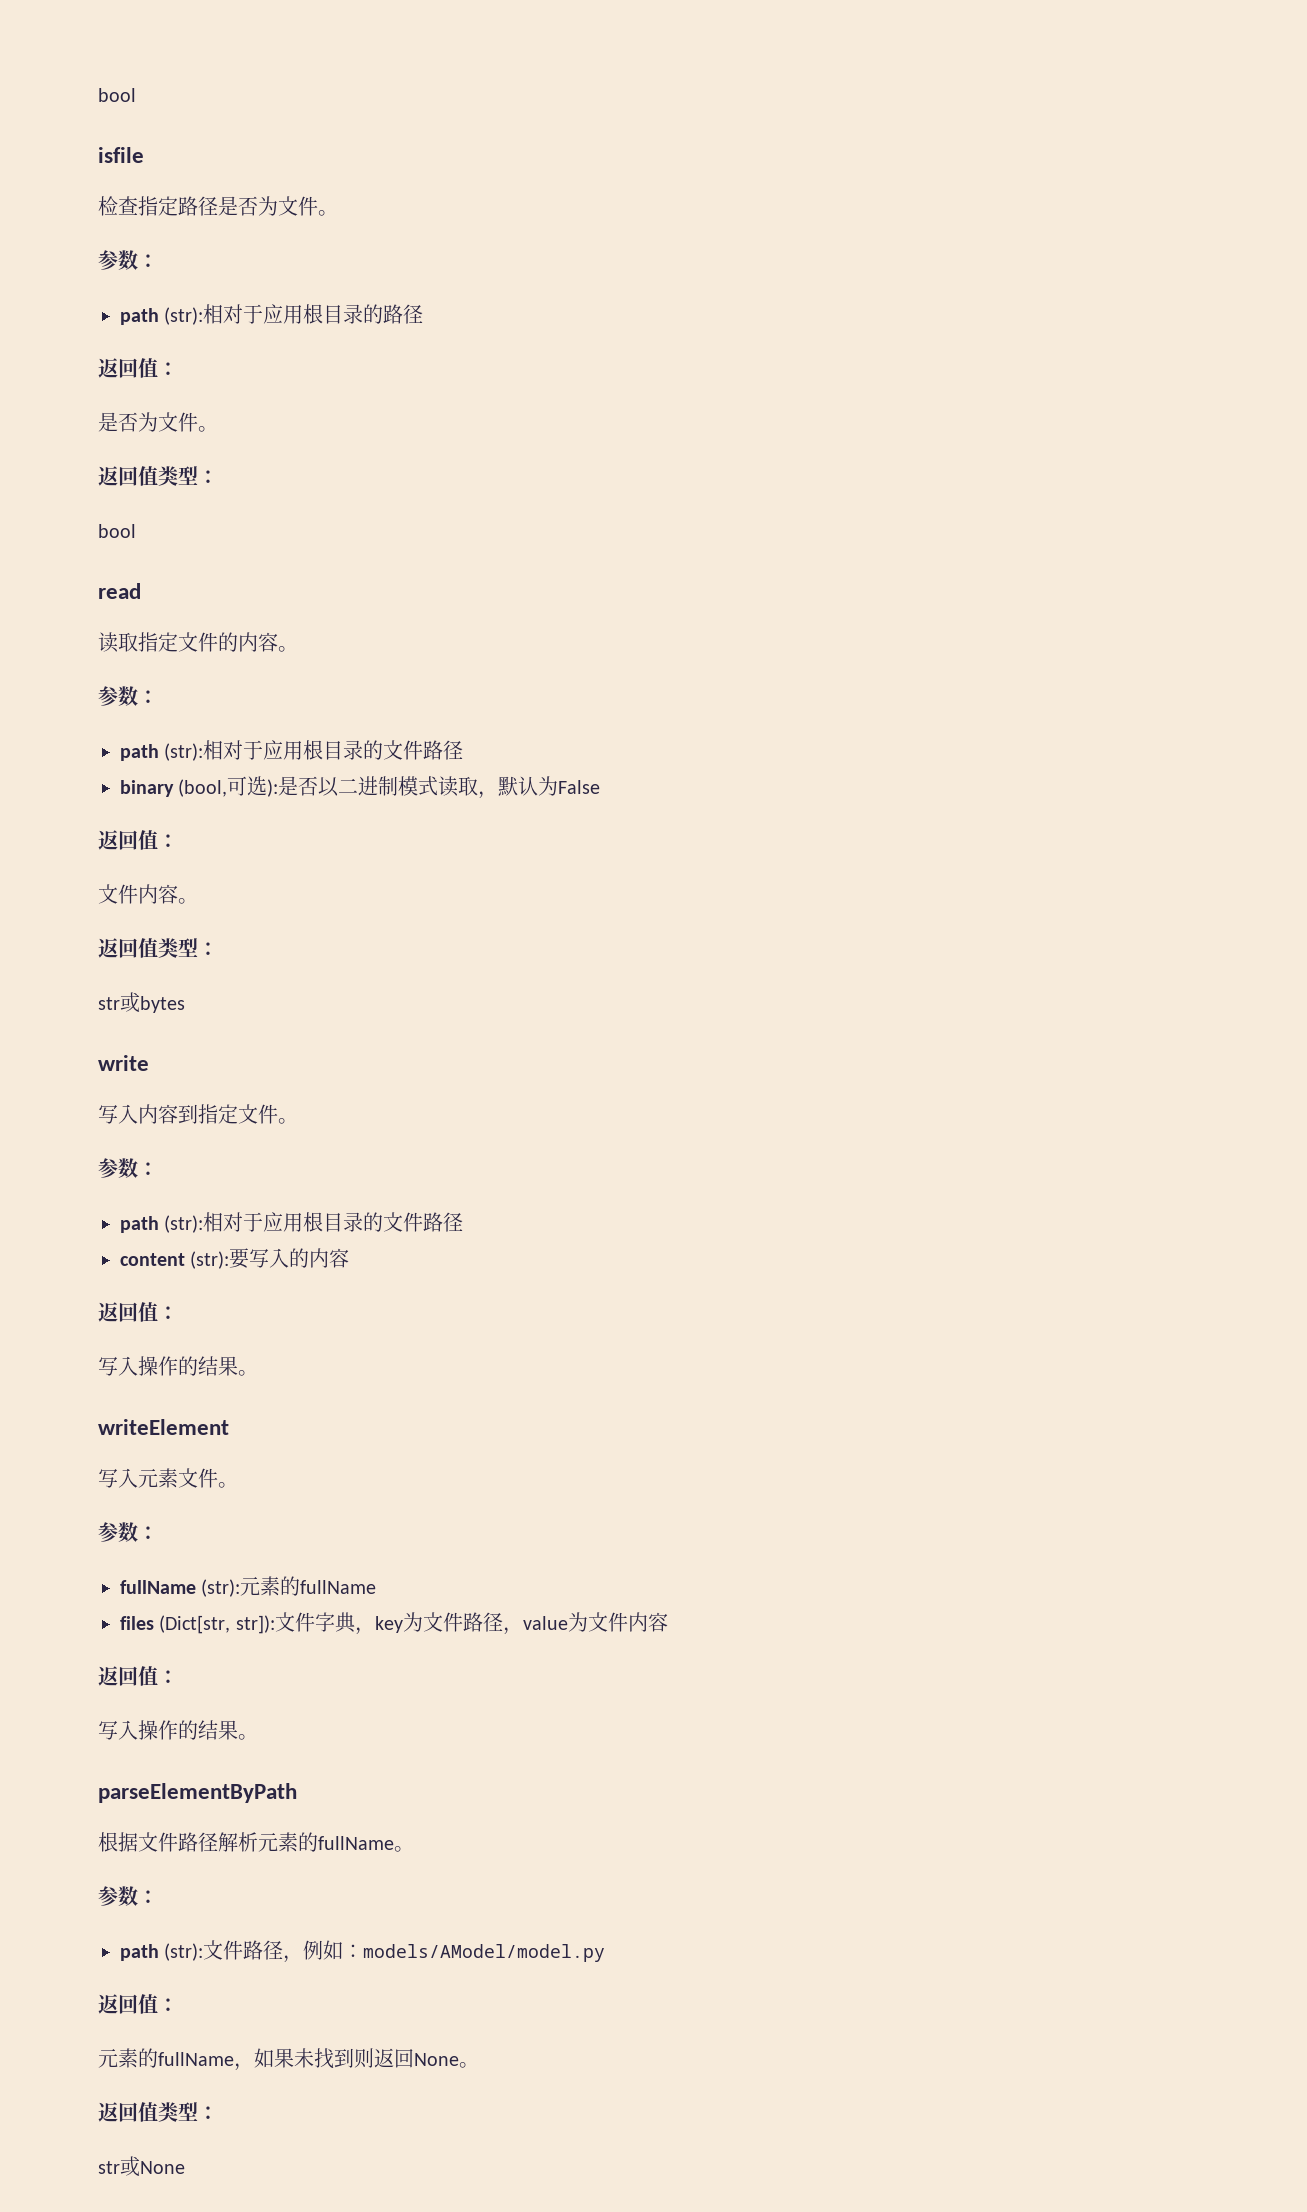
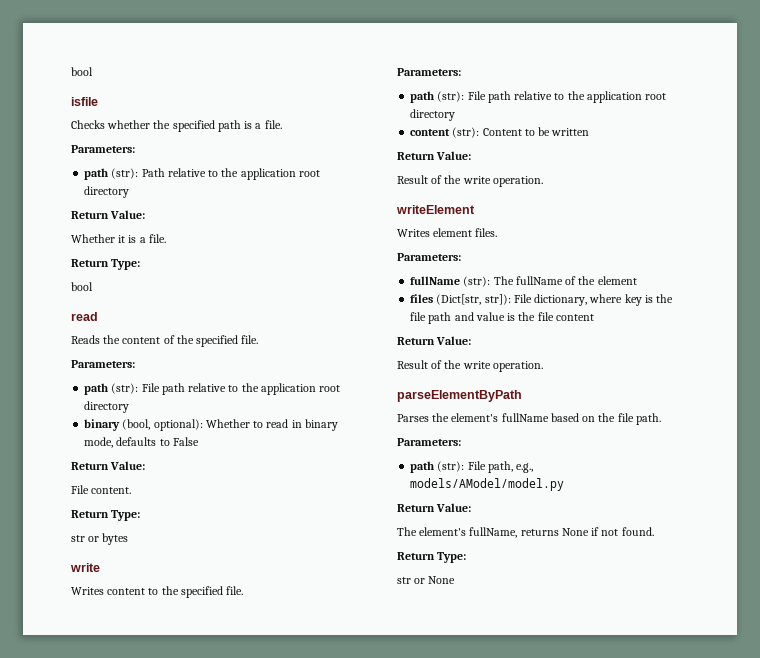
- 检查指定路径是否为文件。
- 参数：
- path (str):相对于应用根目录的路径
- 返回值：
- 是否为文件。
- 返回值类型：
+ Checks whether the specified path is a file.
+ Parameters:
+ path (str): Path relative to the application root directory
+ Return Value:
+ Whether it is a file.
+ Return Type:
  bool
  read
- 读取指定文件的内容。
- 参数：
- path (str):相对于应用根目录的文件路径
- binary (bool,可选):是否以二进制模式读取，默认为False
- 返回值：
- 文件内容。
- 返回值类型：
- str或bytes
+ Reads the content of the specified file.
+ Parameters:
+ path (str): File path relative to the application root directory
+ binary (bool, optional): Whether to read in binary mode, defaults to False
+ Return Value:
+ File content.
+ Return Type:
+ str or bytes
- 写入内容到指定文件。
- 参数：
- path (str):相对于应用根目录的文件路径
- content (str):要写入的内容
- 返回值：
- 写入操作的结果。
+ Writes content to the specified file.
+ Parameters:
+ path (str): File path relative to the application root directory
+ content (str): Content to be written
+ Return Value:
+ Result of the write operation.
  writeElement
- 写入元素文件。
- 参数：
+ Writes element files.
+ Parameters:
- fullName (str):元素的fullName
+ fullName (str): The fullName of the element
- files (Dict[str, str]):文件字典，key为文件路径，value为文件内容
- 返回值：
- 写入操作的结果。
+ files (Dict[str, str]): File dictionary, where key is the file path and value is the file content
+ Return Value:
+ Result of the write operation.
  parseElementByPath
- 根据文件路径解析元素的fullName。
- 参数：
- path (str):文件路径，例如：models/AModel/model.py
- 返回值：
- 元素的fullName，如果未找到则返回None。
- 返回值类型：
- str或None
+ Parses the element's fullName based on the file path.
+ Parameters:
+ path (str): File path, e.g., models/AModel/model.py
+ Return Value:
+ The element's fullName, returns None if not found.
+ Return Type:
+ str or None

